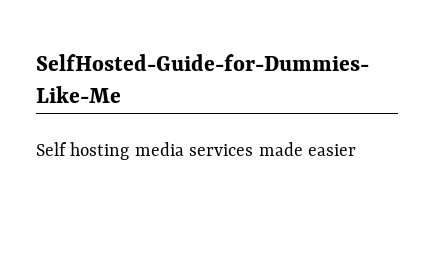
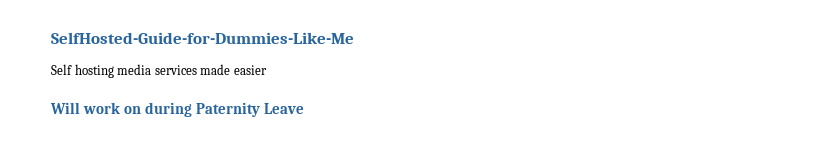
+ Will work on during Paternity Leave

